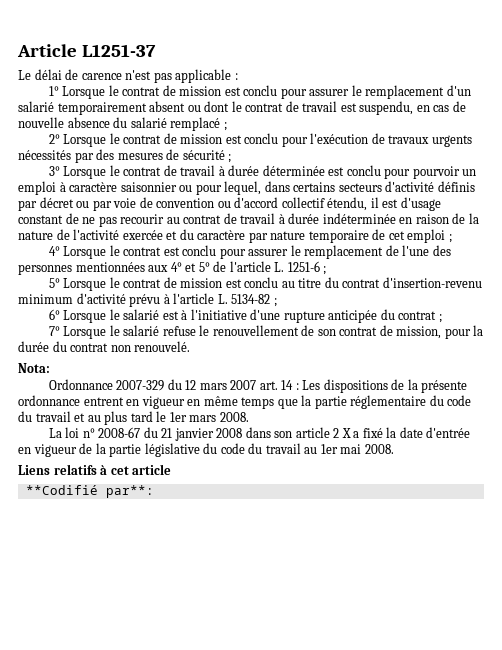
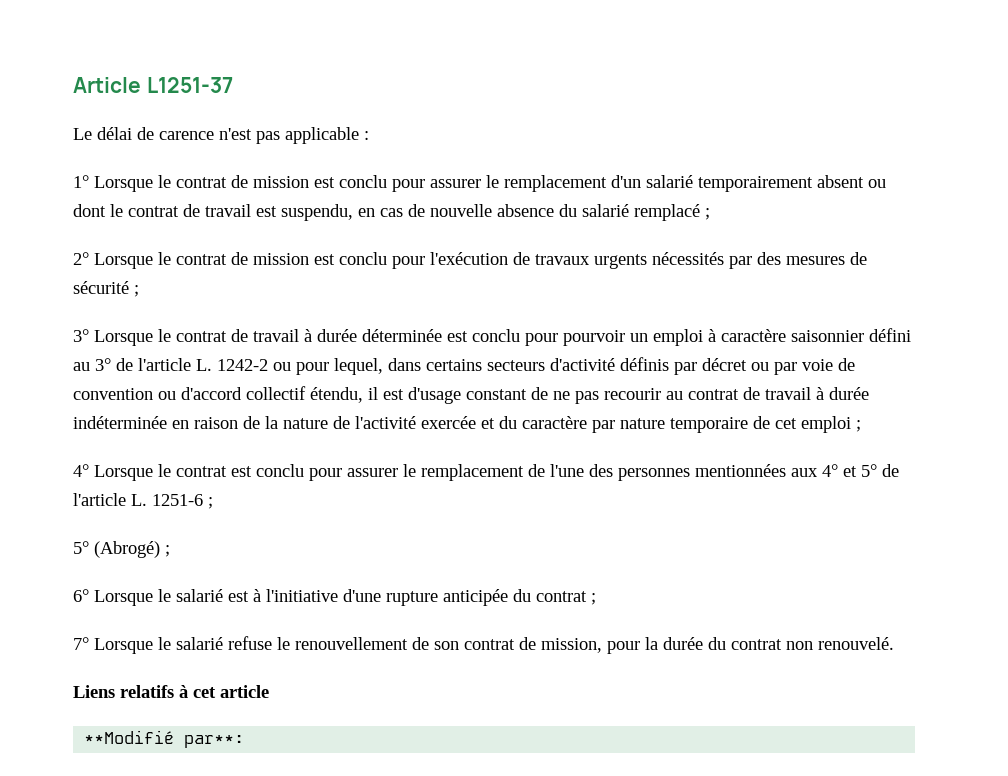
- 3° Lorsque le contrat de travail à durée déterminée est conclu pour pourvoir un emploi à caractère saisonnier ou pour lequel, dans certains secteurs d'activité définis par décret ou par voie de convention ou d'accord collectif étendu, il est d'usage constant de ne pas recourir au contrat de travail à durée indéterminée en raison de la nature de l'activité exercée et du caractère par nature temporaire de cet emploi ;
+ 3° Lorsque le contrat de travail à durée déterminée est conclu pour pourvoir un emploi à caractère saisonnier défini au 3° de l'article L. 1242-2 ou pour lequel, dans certains secteurs d'activité définis par décret ou par voie de convention ou d'accord collectif étendu, il est d'usage constant de ne pas recourir au contrat de travail à durée indéterminée en raison de la nature de l'activité exercée et du caractère par nature temporaire de cet emploi ;
- 5° Lorsque le contrat de mission est conclu au titre du contrat d'insertion-revenu minimum d'activité prévu à l'article L. 5134-82 ;
+ 5° (Abrogé) ;
- Nota:
- Ordonnance 2007-329 du 12 mars 2007 art. 14 : Les dispositions de la présente ordonnance entrent en vigueur en même temps que la partie réglementaire du code du travail et au plus tard le 1er mars 2008.
- La loi n° 2008-67 du 21 janvier 2008 dans son article 2 X a fixé la date d'entrée en vigueur de la partie législative du code du travail au 1er mai 2008.
- **Codifié par**:
+ **Modifié par**:

